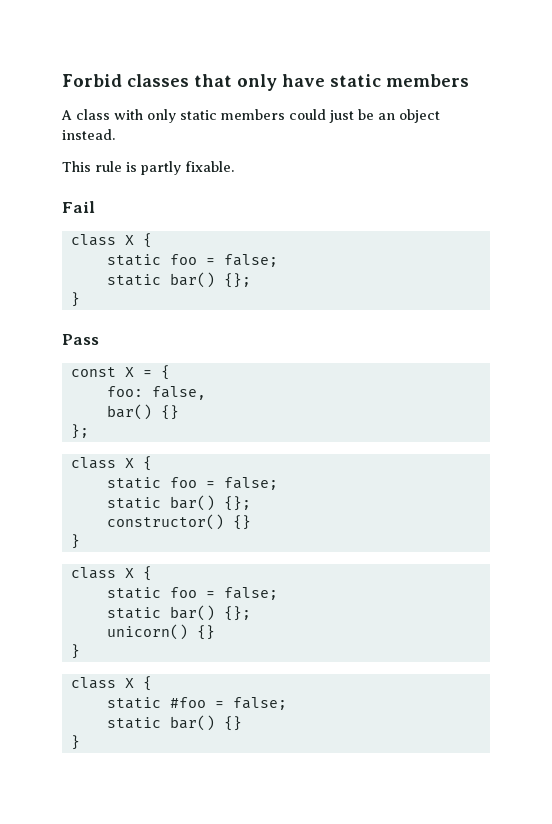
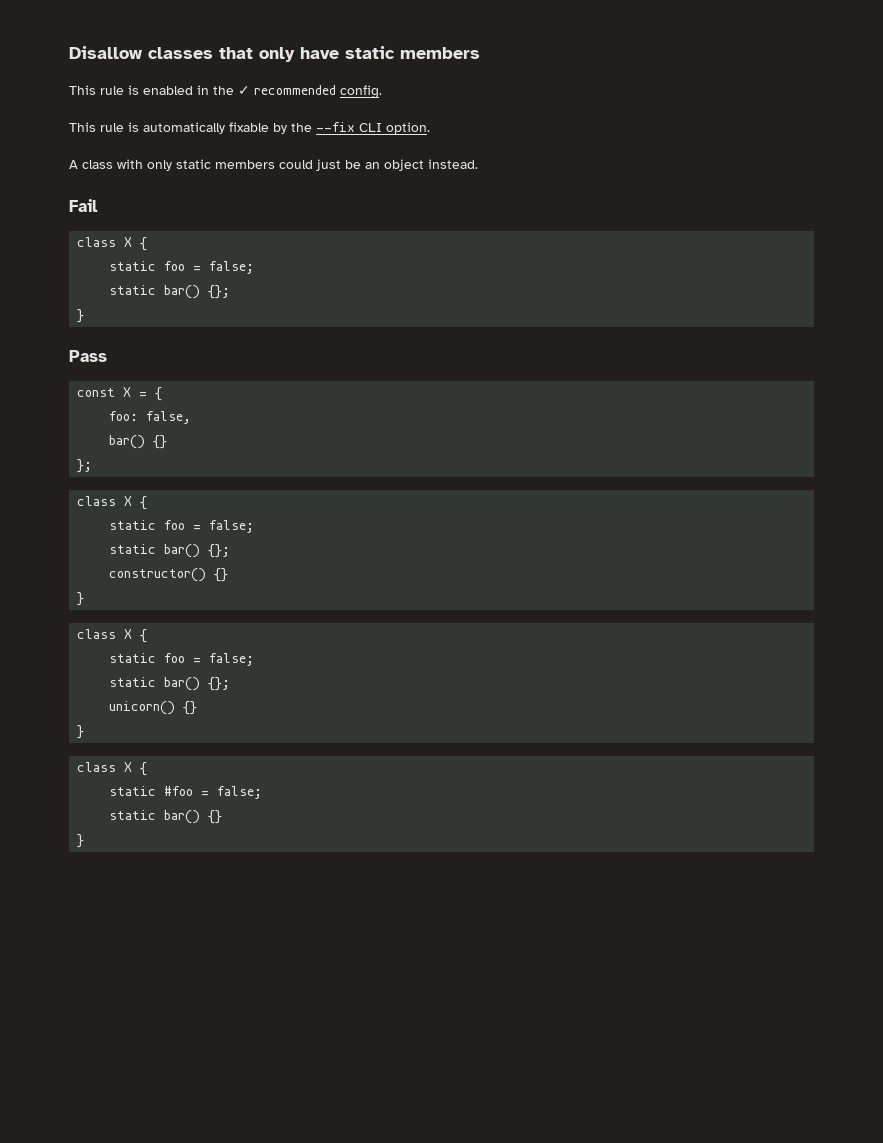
- Forbid classes that only have static members
+ Disallow classes that only have static members
+ This rule is enabled in the ✓ recommended config.
+ This rule is automatically fixable by the --fix CLI option.
- This rule is partly fixable.

